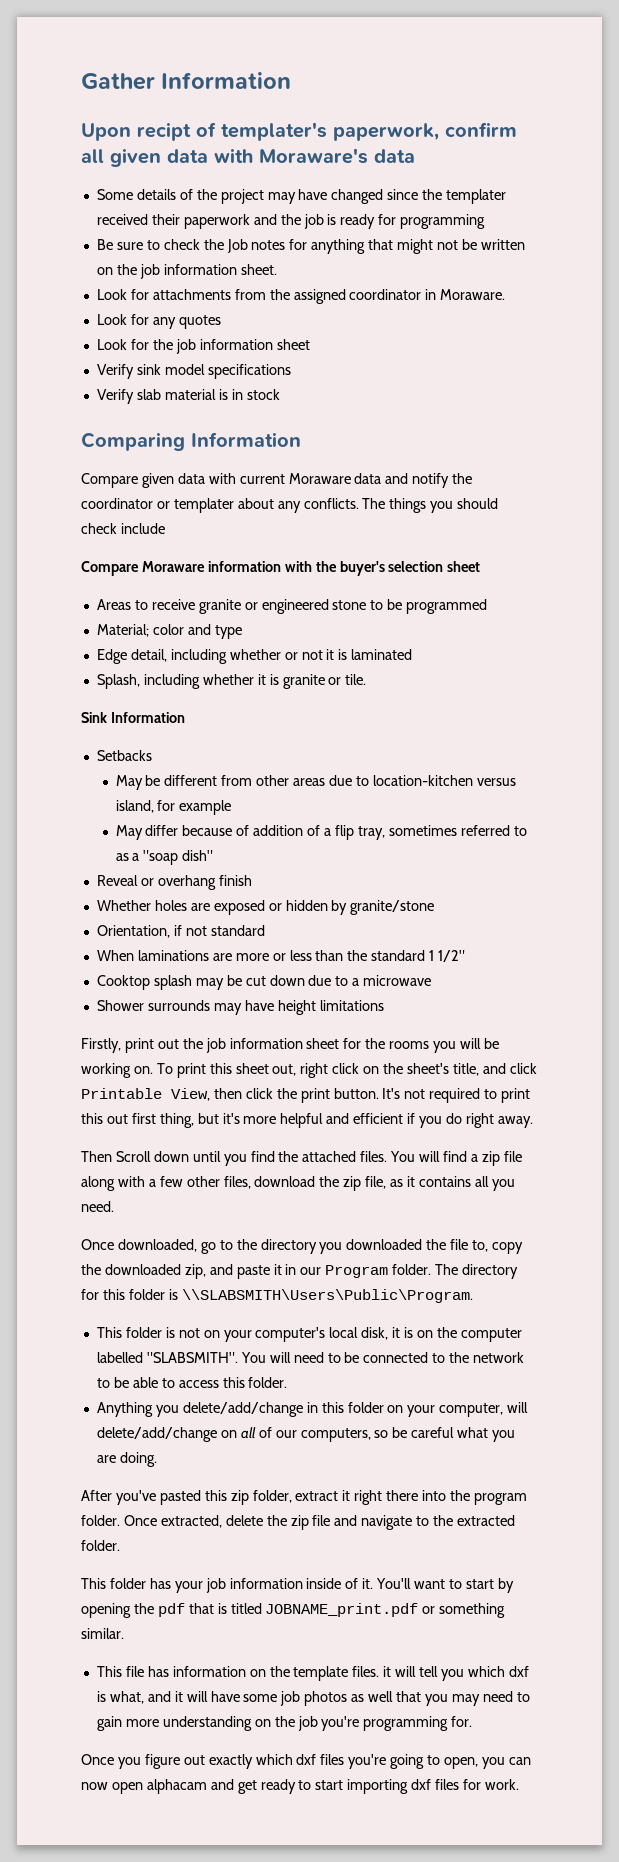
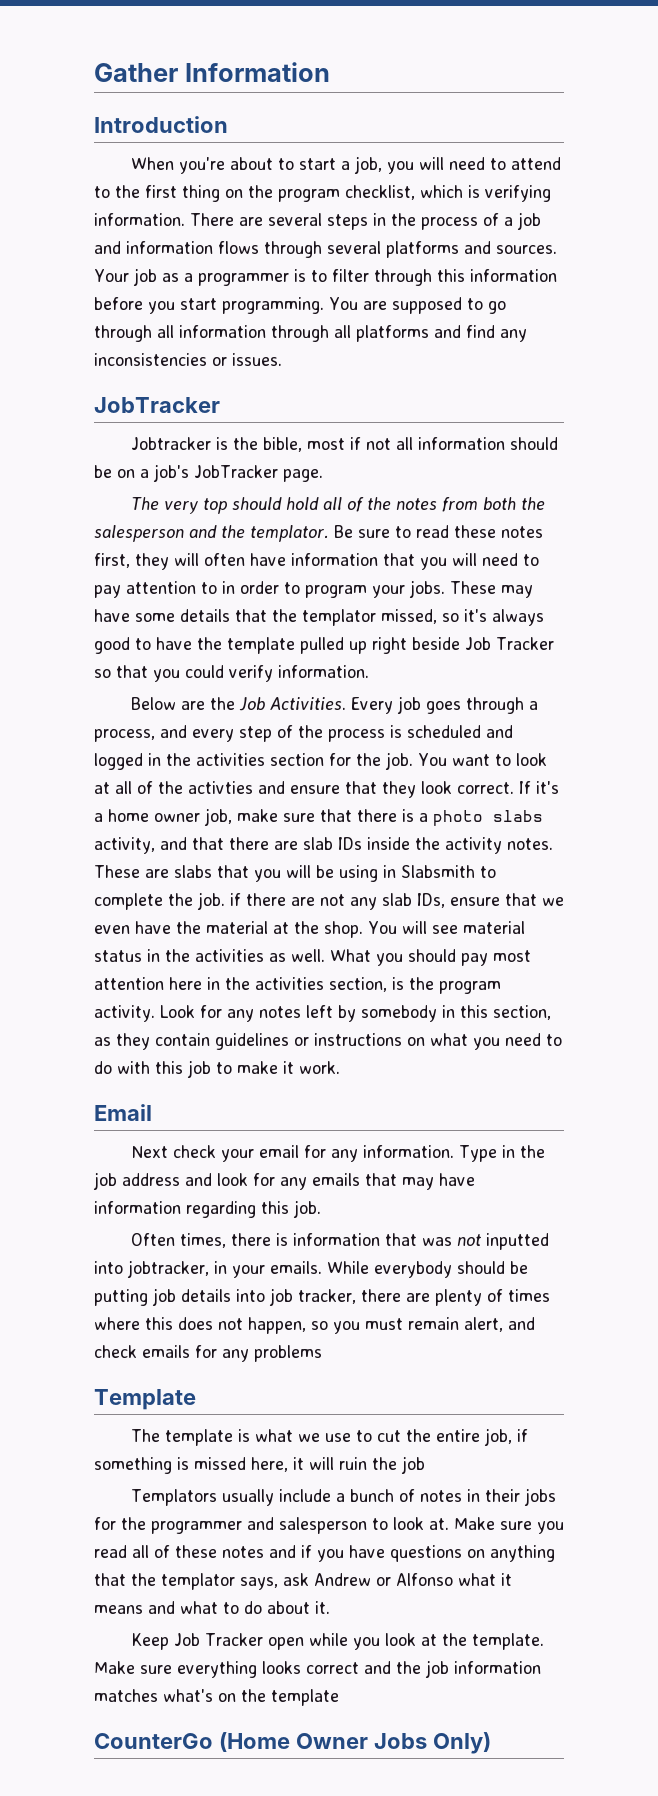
- Upon recipt of templater's paperwork, confirm all given data with Moraware's data
- Some details of the project may have changed since the templater received their paperwork and the job is ready for programming
- Be sure to check the Job notes for anything that might not be written on the job information sheet.
- Look for attachments from the assigned coordinator in Moraware.
- Look for any quotes
- Look for the job information sheet
- Verify sink model specifications
- Verify slab material is in stock
- Comparing Information
- Compare given data with current Moraware data and notify the coordinator or templater about any conflicts. The things you should check include
- Compare Moraware information with the buyer's selection sheet
- Areas to receive granite or engineered stone to be programmed
- Material; color and type
- Edge detail, including whether or not it is laminated
- Splash, including whether it is granite or tile.
- Sink Information
- Setbacks
- May be different from other areas due to location-kitchen versus island, for example
- May differ because of addition of a flip tray, sometimes referred to as a "soap dish"
- Reveal or overhang finish
- Whether holes are exposed or hidden by granite/stone
- Orientation, if not standard
- When laminations are more or less than the standard 1 1/2"
- Cooktop splash may be cut down due to a microwave
- Shower surrounds may have height limitations
- Firstly, print out the job information sheet for the rooms you will be working on. To print this sheet out, right click on the sheet's title, and click Printable View, then click the print button. It's not required to print this out first thing, but it's more helpful and efficient if you do right away.
- Then Scroll down until you find the attached files. You will find a zip file along with a few other files, download the zip file, as it contains all you need.
- Once downloaded, go to the directory you downloaded the file to, copy the downloaded zip, and paste it in our Program folder. The directory for this folder is \\SLABSMITH\Users\Public\Program.
- This folder is not on your computer's local disk, it is on the computer labelled "SLABSMITH". You will need to be connected to the network to be able to access this folder.
- Anything you delete/add/change in this folder on your computer, will delete/add/change on all of our computers, so be careful what you are doing.
- After you've pasted this zip folder, extract it right there into the program folder. Once extracted, delete the zip file and navigate to the extracted folder.
- This folder has your job information inside of it. You'll want to start by opening the pdf that is titled JOBNAME_print.pdf or something similar.
- This file has information on the template files. it will tell you which dxf is what, and it will have some job photos as well that you may need to gain more understanding on the job you're programming for.
- Once you figure out exactly which dxf files you're going to open, you can now open alphacam and get ready to start importing dxf files for work.
+ Introduction
+ When you're about to start a job, you will need to attend to the first thing on the program checklist, which is verifying information. There are several steps in the process of a job and information flows through several platforms and sources. Your job as a programmer is to filter through this information before you start programming. You are supposed to go through all information through all platforms and find any inconsistencies or issues.
+ JobTracker
+ Jobtracker is the bible, most if not all information should be on a job's JobTracker page.
+ The very top should hold all of the notes from both the salesperson and the templator. Be sure to read these notes first, they will often have information that you will need to pay attention to in order to program your jobs. These may have some details that the templator missed, so it's always good to have the template pulled up right beside Job Tracker so that you could verify information.
+ Below are the Job Activities. Every job goes through a process, and every step of the process is scheduled and logged in the activities section for the job. You want to look at all of the activties and ensure that they look correct. If it's a home owner job, make sure that there is a photo slabs activity, and that there are slab IDs inside the activity notes. These are slabs that you will be using in Slabsmith to complete the job. if there are not any slab IDs, ensure that we even have the material at the shop. You will see material status in the activities as well. What you should pay most attention here in the activities section, is the program activity. Look for any notes left by somebody in this section, as they contain guidelines or instructions on what you need to do with this job to make it work.
+ Email
+ Next check your email for any information. Type in the job address and look for any emails that may have information regarding this job.
+ Often times, there is information that was not inputted into jobtracker, in your emails. While everybody should be putting job details into job tracker, there are plenty of times where this does not happen, so you must remain alert, and check emails for any problems
+ Template
+ The template is what we use to cut the entire job, if something is missed here, it will ruin the job
+ Templators usually include a bunch of notes in their jobs for the programmer and salesperson to look at. Make sure you read all of these notes and if you have questions on anything that the templator says, ask Andrew or Alfonso what it means and what to do about it.
+ Keep Job Tracker open while you look at the template. Make sure everything looks correct and the job information matches what's on the template
+ CounterGo (Home Owner Jobs Only)

